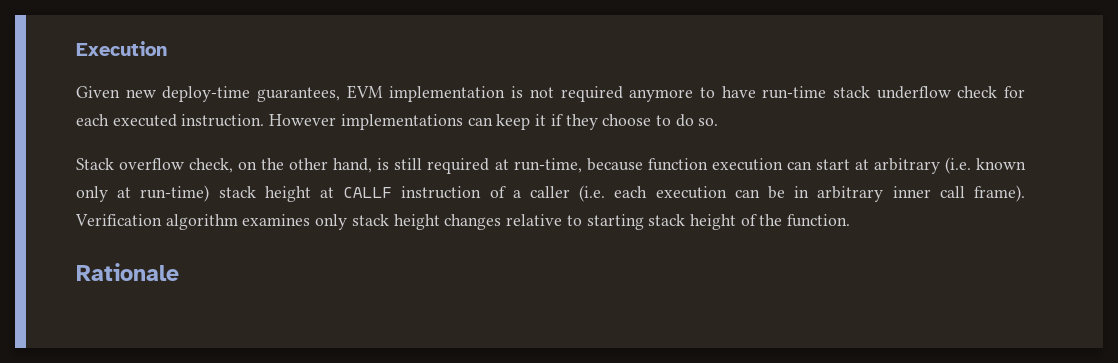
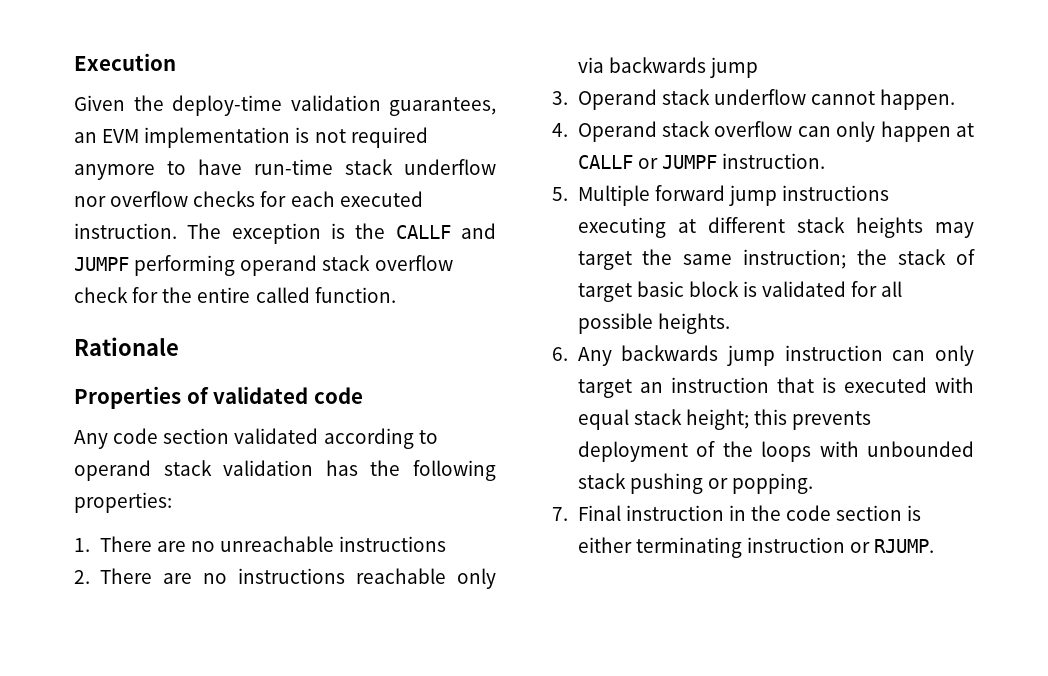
- Given new deploy-time guarantees, EVM implementation is not required anymore to have run-time stack underflow check for each executed instruction.
+ Given the deploy-time validation guarantees, an EVM implementation is not required anymore to have run-time stack underflow nor overflow checks for each executed instruction.
- However implementations can keep it if they choose to do so.
- Stack overflow check, on the other hand, is still required at run-time, because function execution can start at arbitrary (i.e. known only at run-time) stack height at CALLF instruction of a caller (i.e. each execution can be in arbitrary inner call frame). Verification algorithm examines only stack height changes relative to starting stack height of the function.
+ The exception is the CALLF and JUMPF performing operand stack overflow check for the entire called function.
  Rationale
+ Properties of validated code
+ Any code section validated according to operand stack validation has the following properties:
+ 1. There are no unreachable instructions
+ 2. There are no instructions reachable only via backwards jump
+ 3. Operand stack underflow cannot happen.
+ 4. Operand stack overflow can only happen at CALLF or JUMPF instruction.
+ 5. Multiple forward jump instructions executing at different stack heights may target the same instruction; the stack of target basic block is validated for all possible heights.
+ 6. Any backwards jump instruction can only target an instruction that is executed with equal stack height; this prevents deployment of the loops with unbounded stack pushing or popping.
+ 7. Final instruction in the code section is either terminating instruction or RJUMP.

